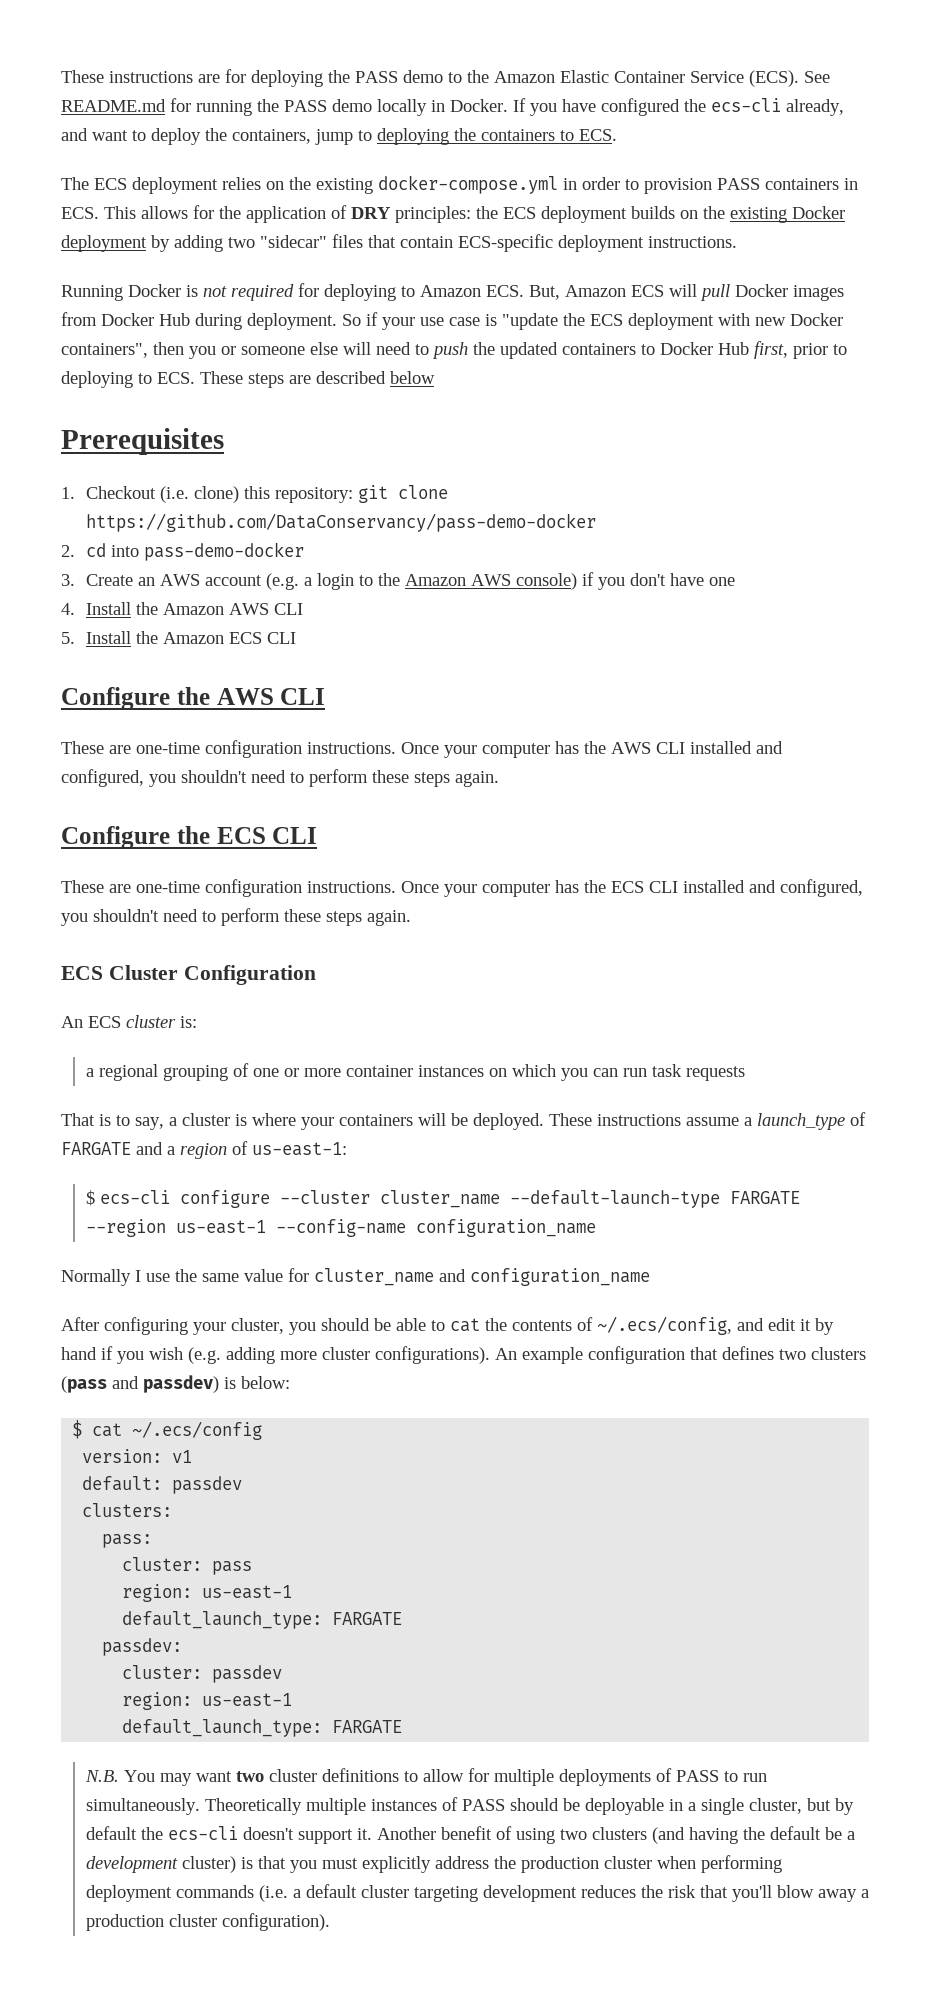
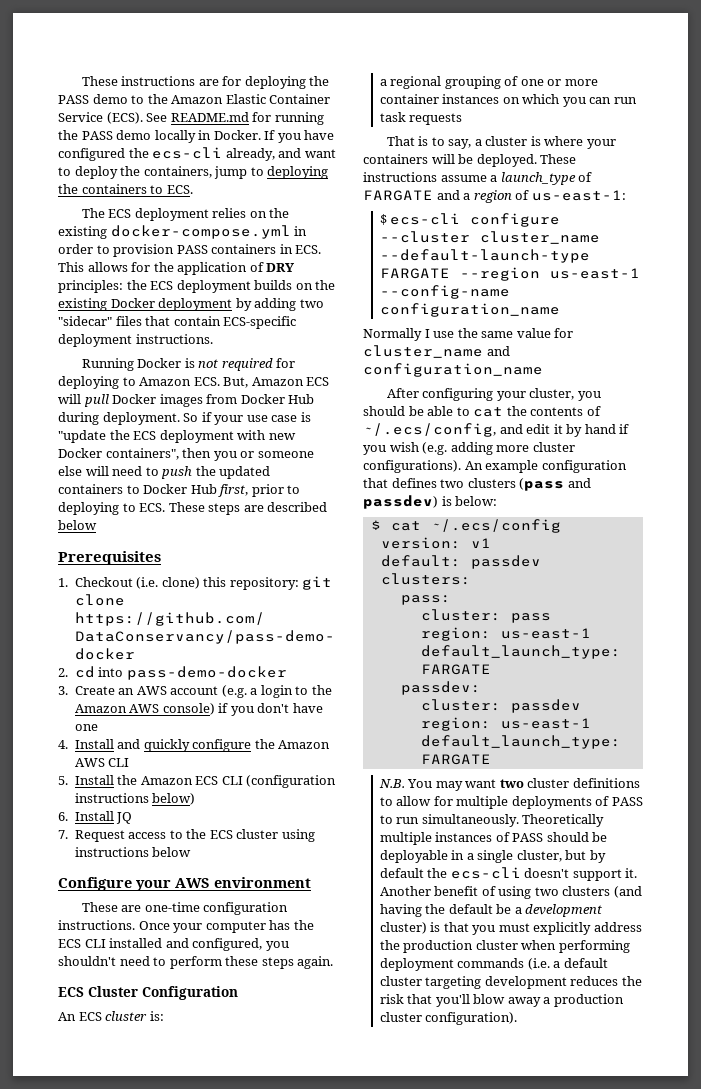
- 4. Install the Amazon AWS CLI
+ 4. Install and quickly configure the Amazon AWS CLI
- 5. Install the Amazon ECS CLI
- Configure the AWS CLI
- These are one-time configuration instructions. Once your computer has the AWS CLI installed and configured, you shouldn't need to perform these steps again.
- Configure the ECS CLI
+ 5. Install the Amazon ECS CLI (configuration instructions below)
+ 6. Install JQ
+ 7. Request access to the ECS cluster using instructions below
+ Configure your AWS environment

